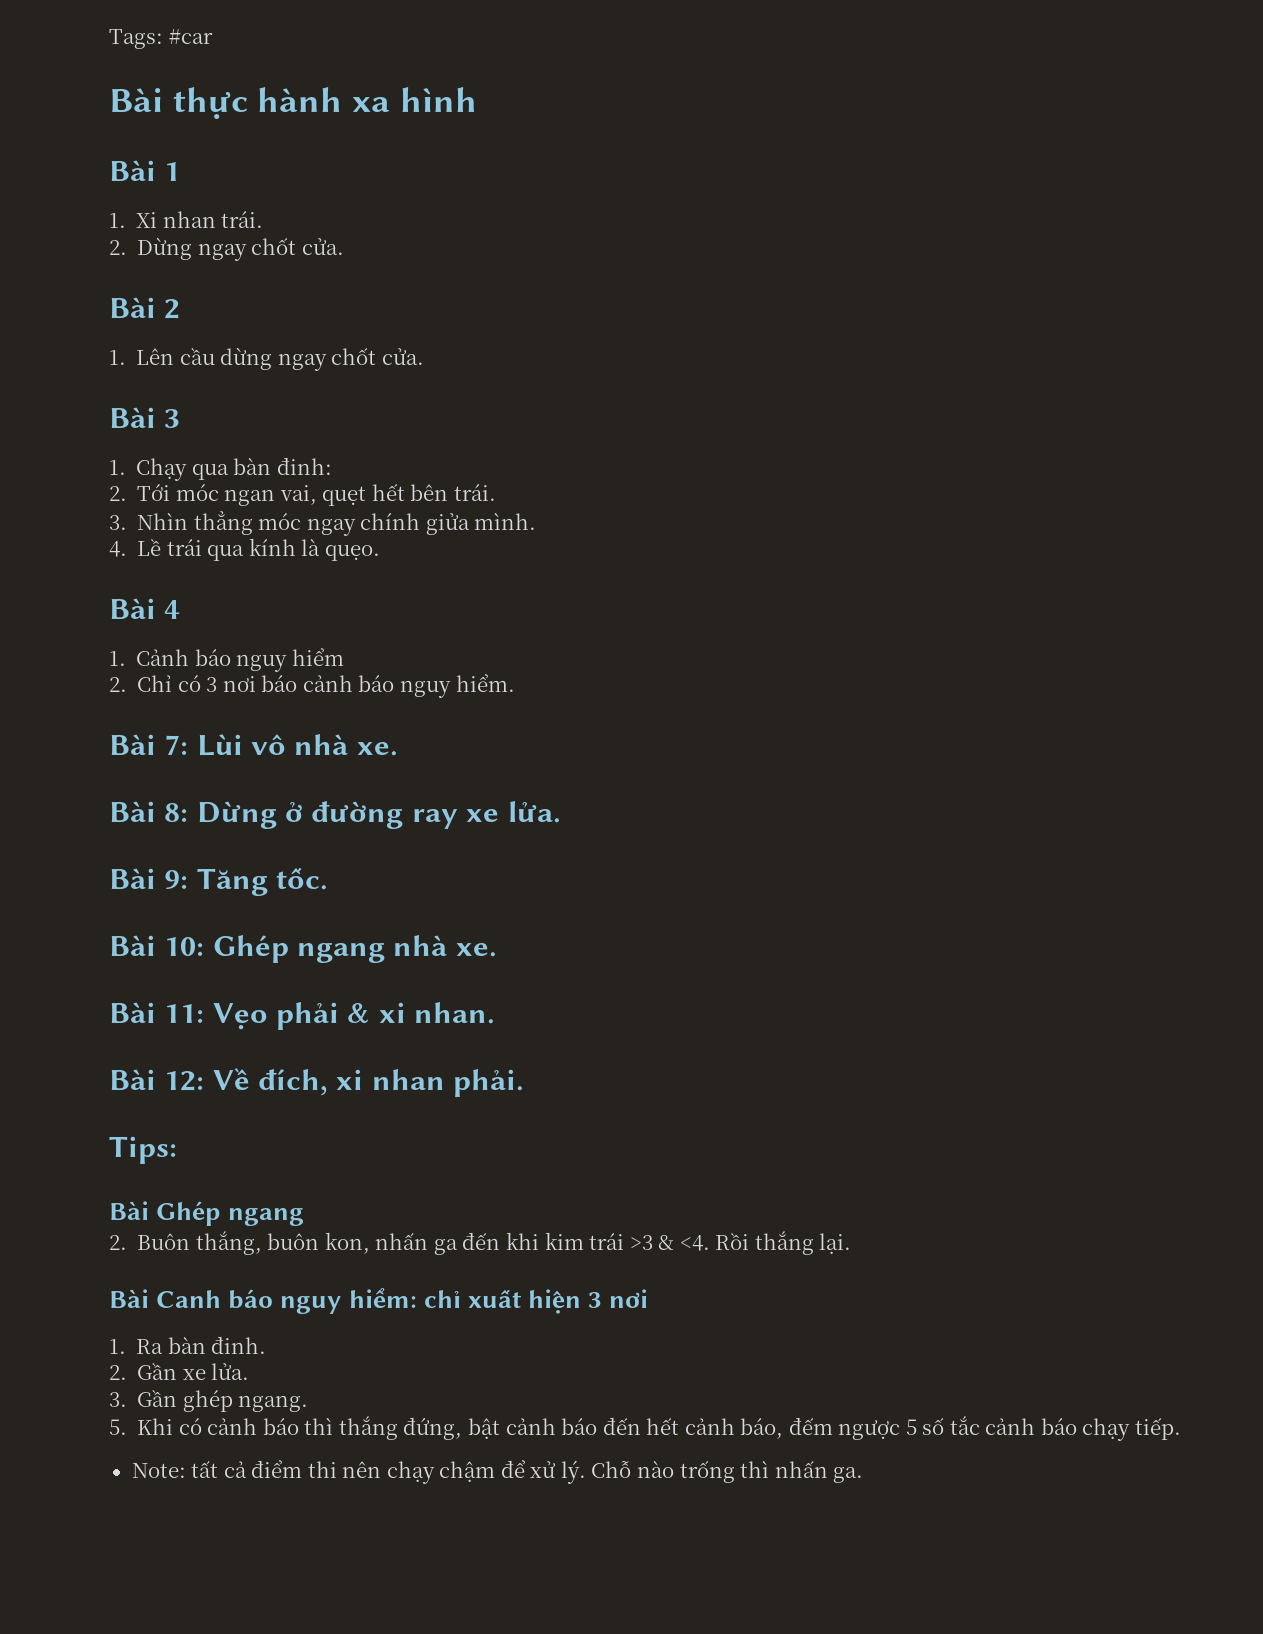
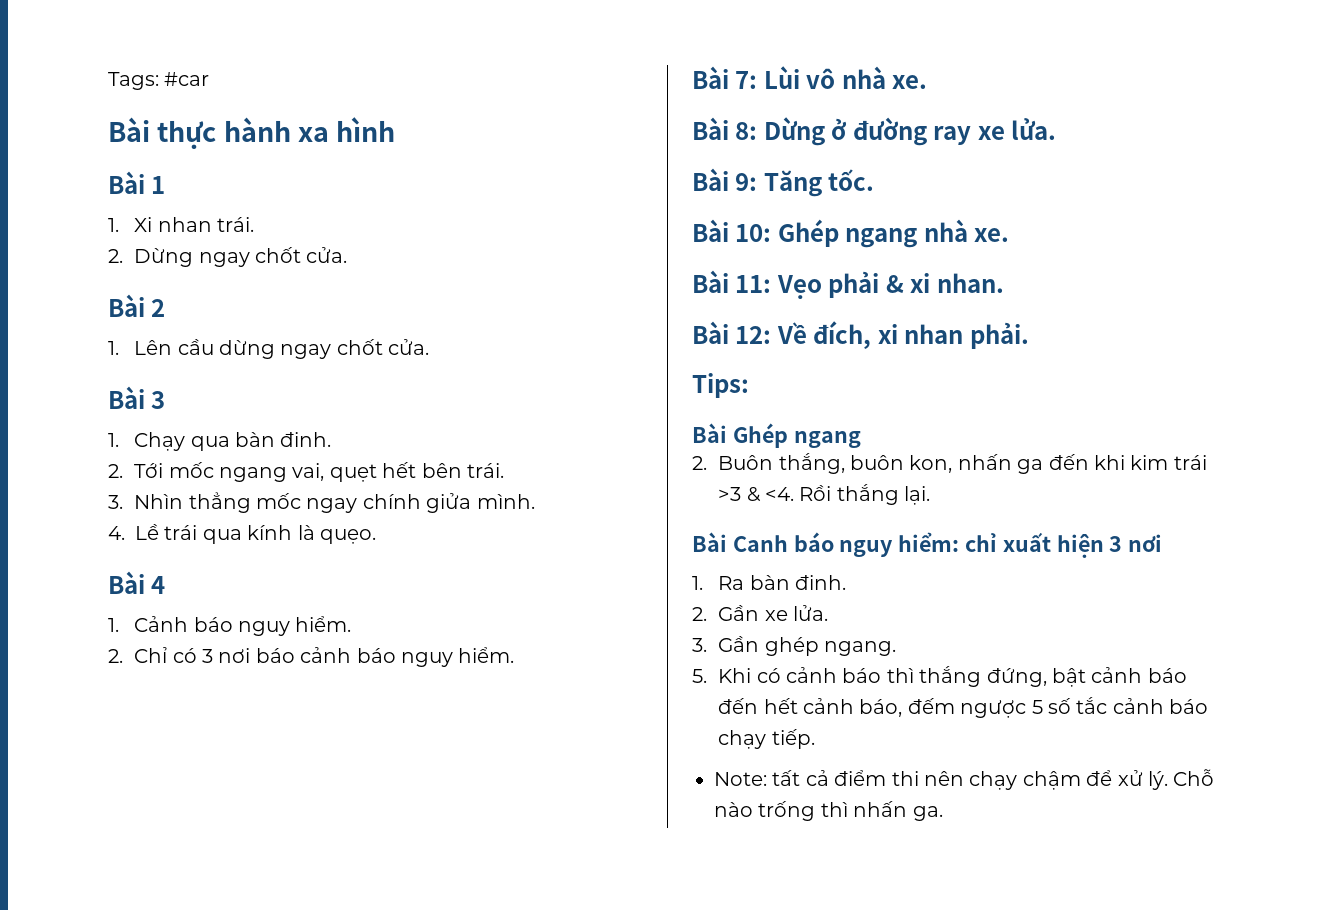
- 1. Chạy qua bàn đinh:
+ 1. Chạy qua bàn đinh.
- 2. Tới móc ngan vai, quẹt hết bên trái.
+ 2. Tới mốc ngang vai, quẹt hết bên trái.
- 3. Nhìn thẳng móc ngay chính giửa mình.
+ 3. Nhìn thẳng mốc ngay chính giửa mình.
- 1. Cảnh báo nguy hiểm
+ 1. Cảnh báo nguy hiểm.

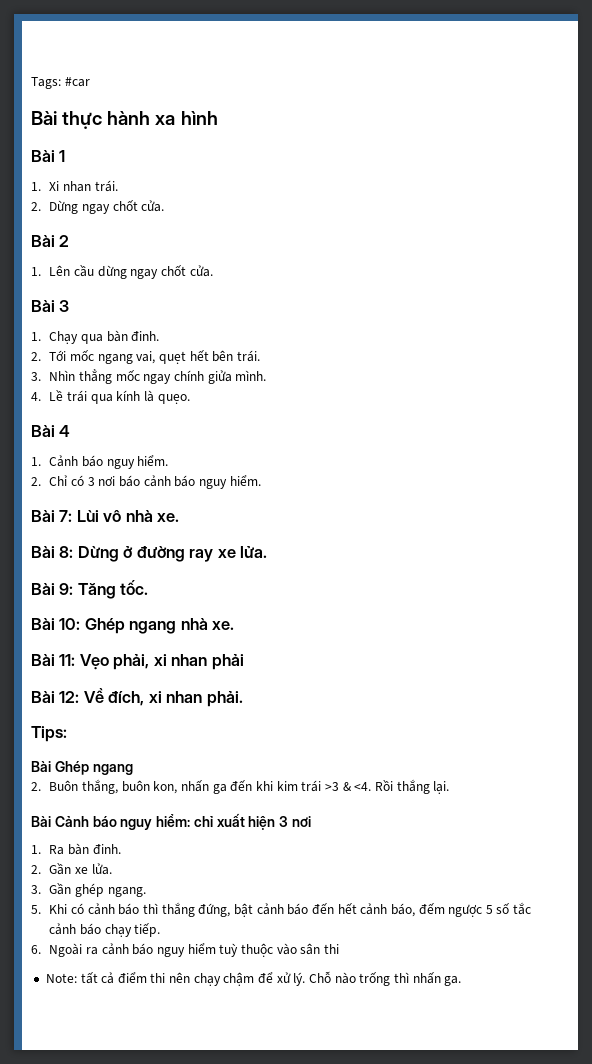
- Bài 11: Vẹo phải & xi nhan.
+ Bài 11: Vẹo phải, xi nhan phải
- Bài Canh báo nguy hiểm: chỉ xuất hiện 3 nơi
+ Bài Cảnh báo nguy hiểm: chỉ xuất hiện 3 nơi
+ 6. Ngoài ra cảnh báo nguy hiểm tuỳ thuộc vào sân thi

